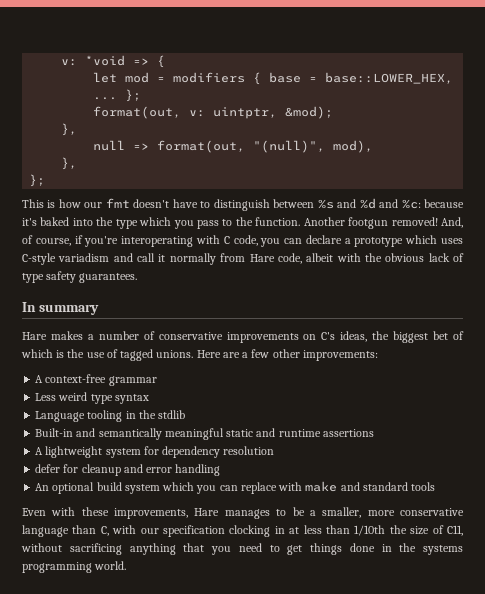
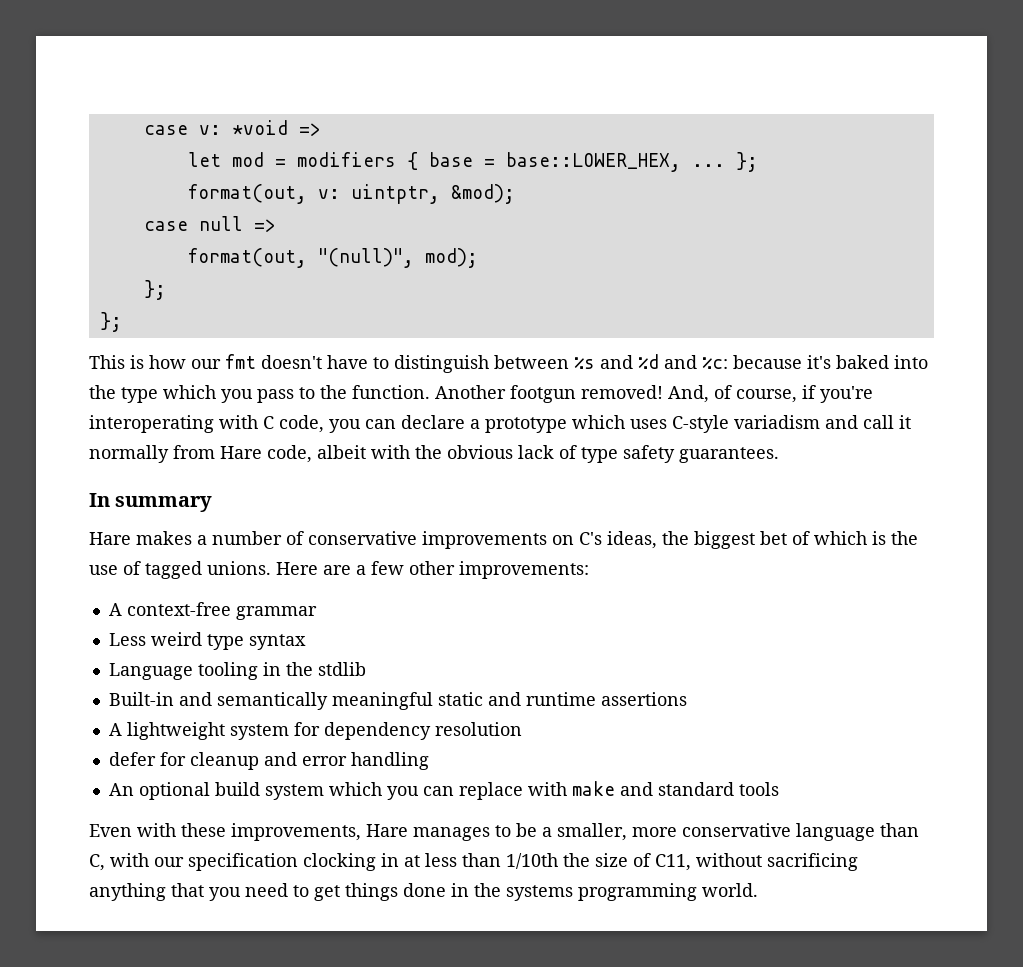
- v: *void => {
+ case v: *void =>
  format(out, v: uintptr, &mod);
- },
- null => format(out, "(null)", mod),
- },
+ case null =>
+ format(out, "(null)", mod);
+ };

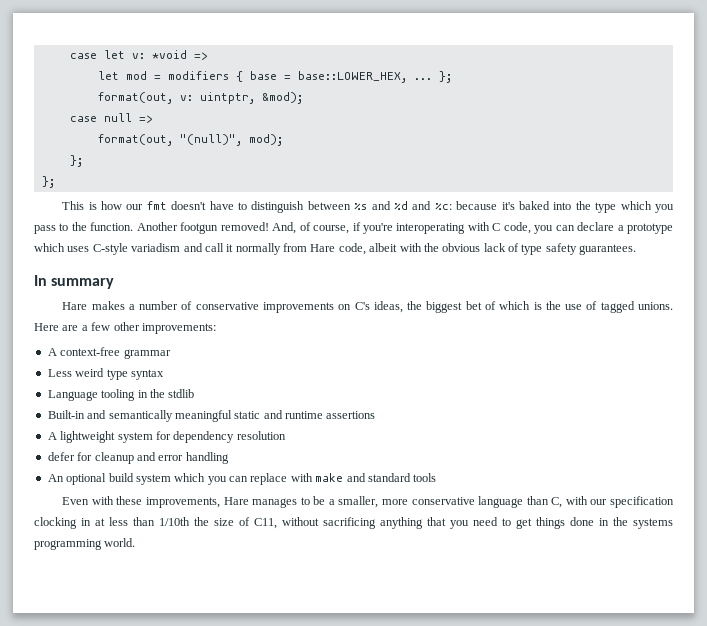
- case v: *void =>
+ case let v: *void =>

